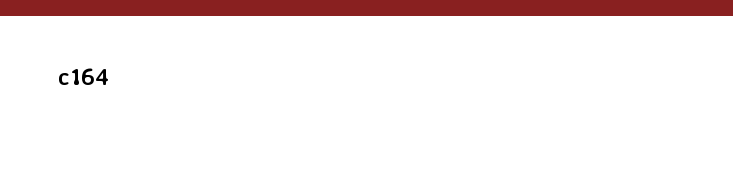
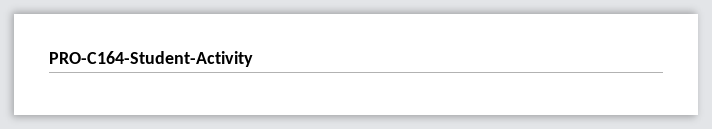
- c164
+ PRO-C164-Student-Activity

